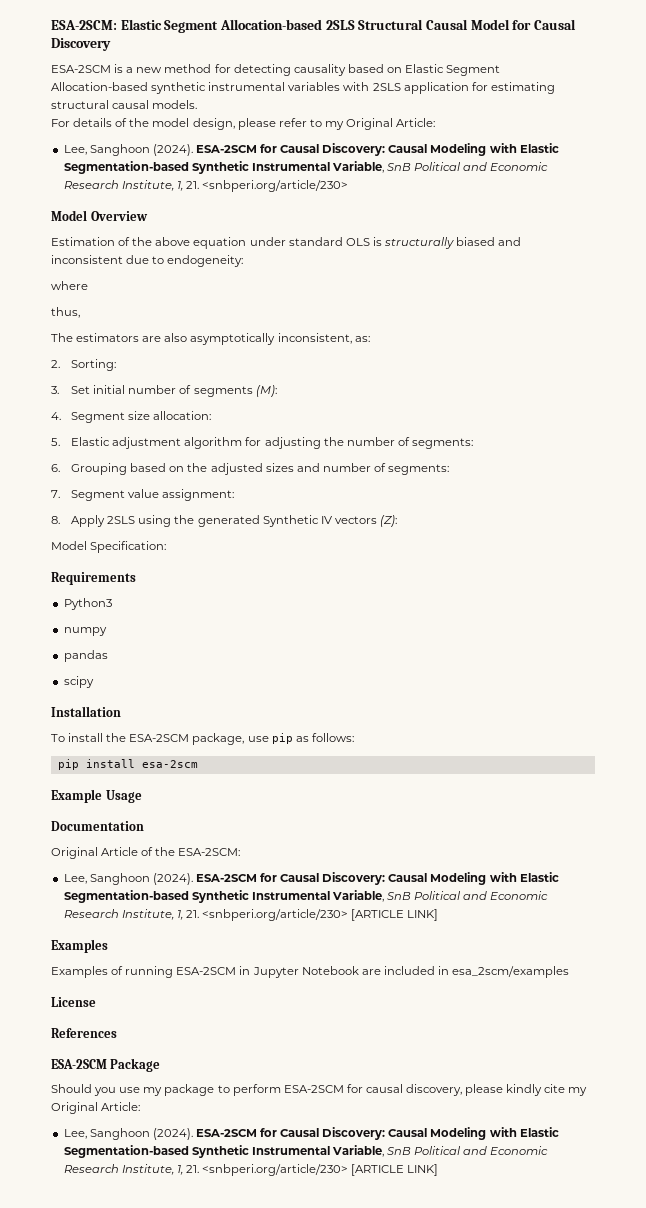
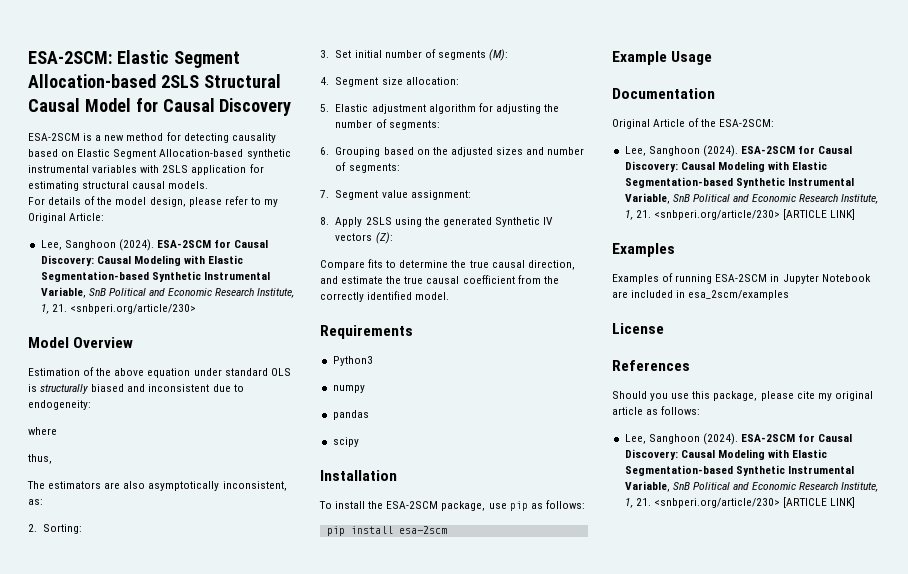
- Model Specification:
+ Compare fits to determine the true causal direction, and estimate the true causal coefficient from the correctly identified model.
- ESA-2SCM Package
- Should you use my package to perform ESA-2SCM for causal discovery, please kindly cite my Original Article:
+ Should you use this package, please cite my original article as follows:

